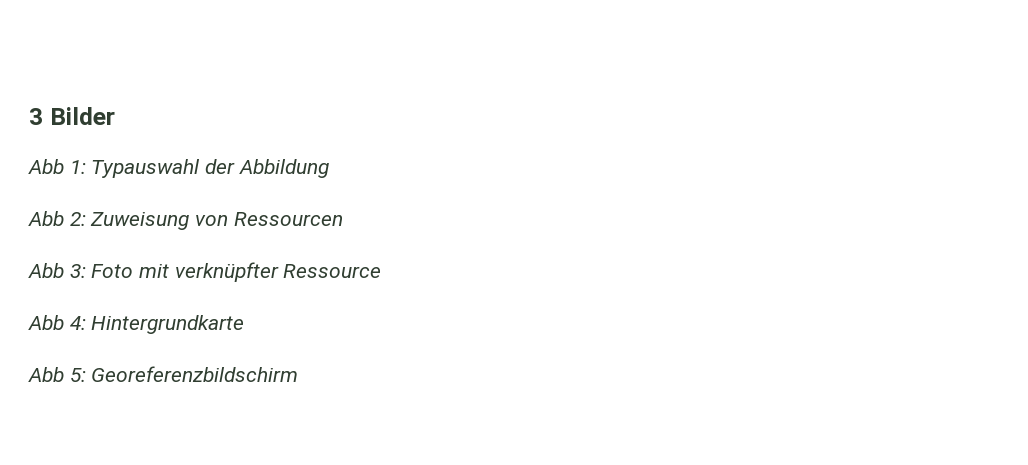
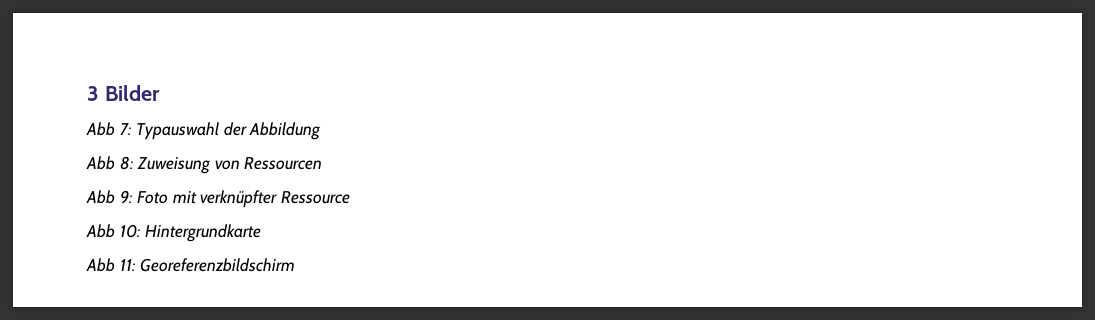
- Abb 1: Typauswahl der Abbildung
+ Abb 7: Typauswahl der Abbildung
- Abb 2: Zuweisung von Ressourcen
+ Abb 8: Zuweisung von Ressourcen
- Abb 3: Foto mit verknüpfter Ressource
+ Abb 9: Foto mit verknüpfter Ressource
- Abb 4: Hintergrundkarte
+ Abb 10: Hintergrundkarte
- Abb 5: Georeferenzbildschirm
+ Abb 11: Georeferenzbildschirm

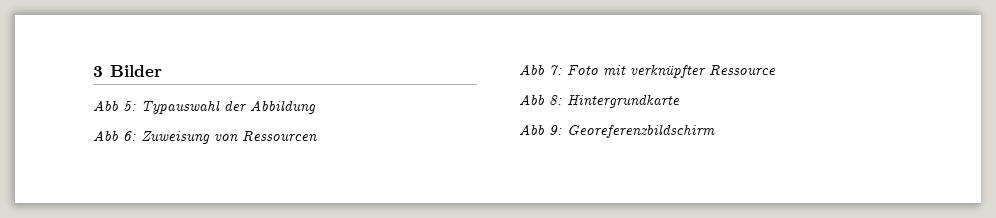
- Abb 7: Typauswahl der Abbildung
+ Abb 5: Typauswahl der Abbildung
- Abb 8: Zuweisung von Ressourcen
+ Abb 6: Zuweisung von Ressourcen
- Abb 9: Foto mit verknüpfter Ressource
+ Abb 7: Foto mit verknüpfter Ressource
- Abb 10: Hintergrundkarte
+ Abb 8: Hintergrundkarte
- Abb 11: Georeferenzbildschirm
+ Abb 9: Georeferenzbildschirm

